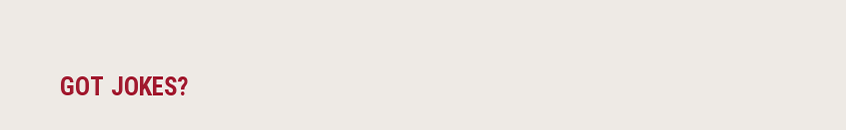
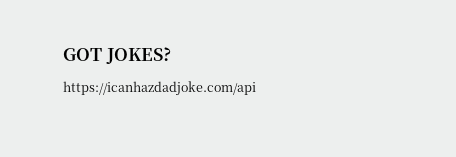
+ https://icanhazdadjoke.com/api

